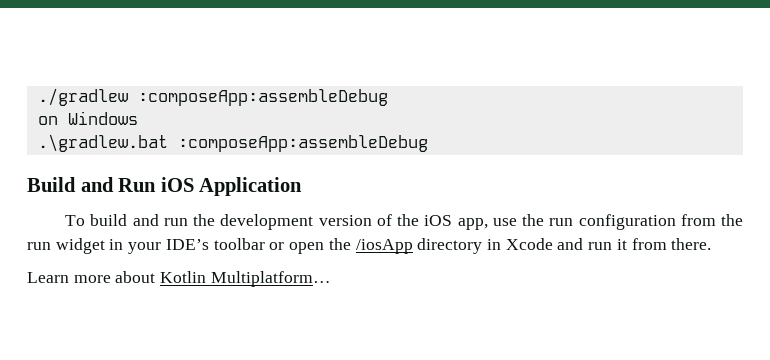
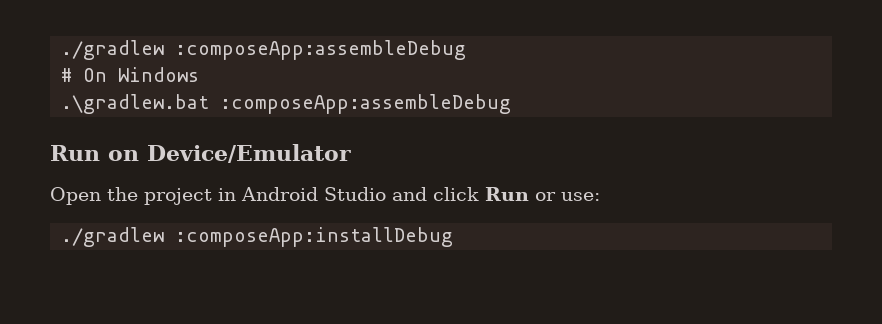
- on Windows
+ # On Windows
- Build and Run iOS Application
- To build and run the development version of the iOS app, use the run configuration from the run widget in your IDE’s toolbar or open the /iosApp directory in Xcode and run it from there.
- Learn more about Kotlin Multiplatform…
+ Run on Device/Emulator
+ Open the project in Android Studio and click Run or use:
+ ./gradlew :composeApp:installDebug

